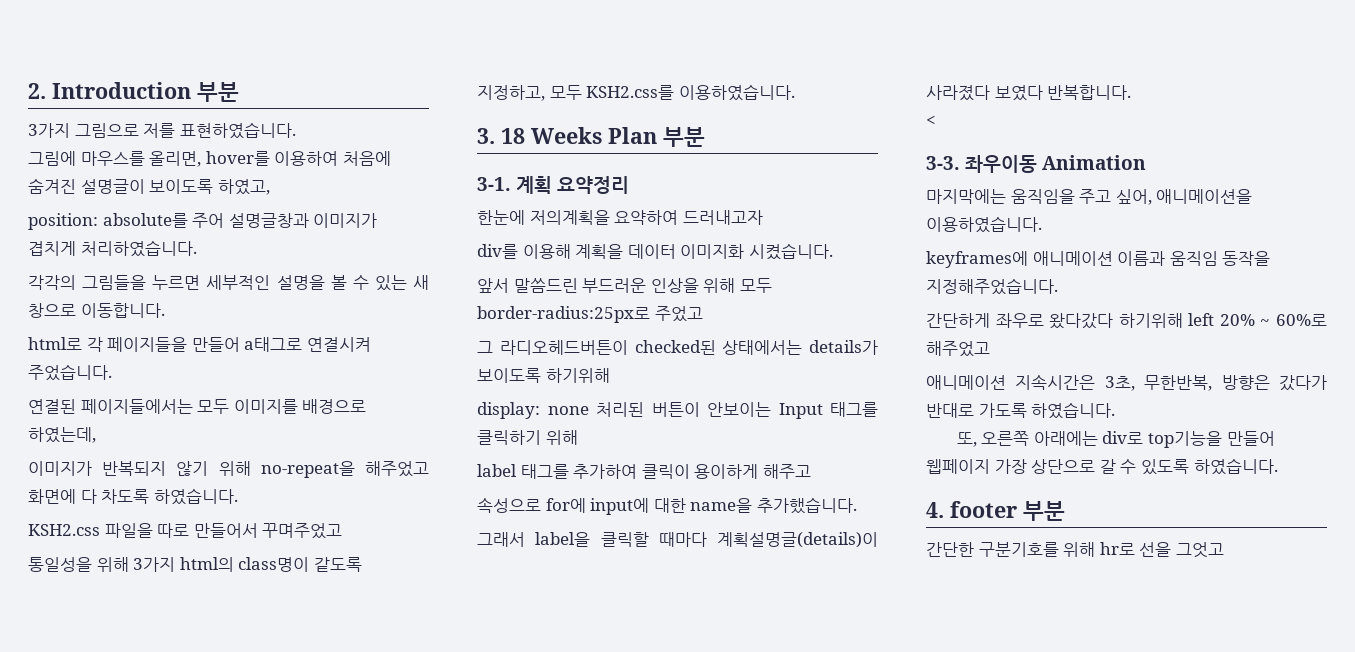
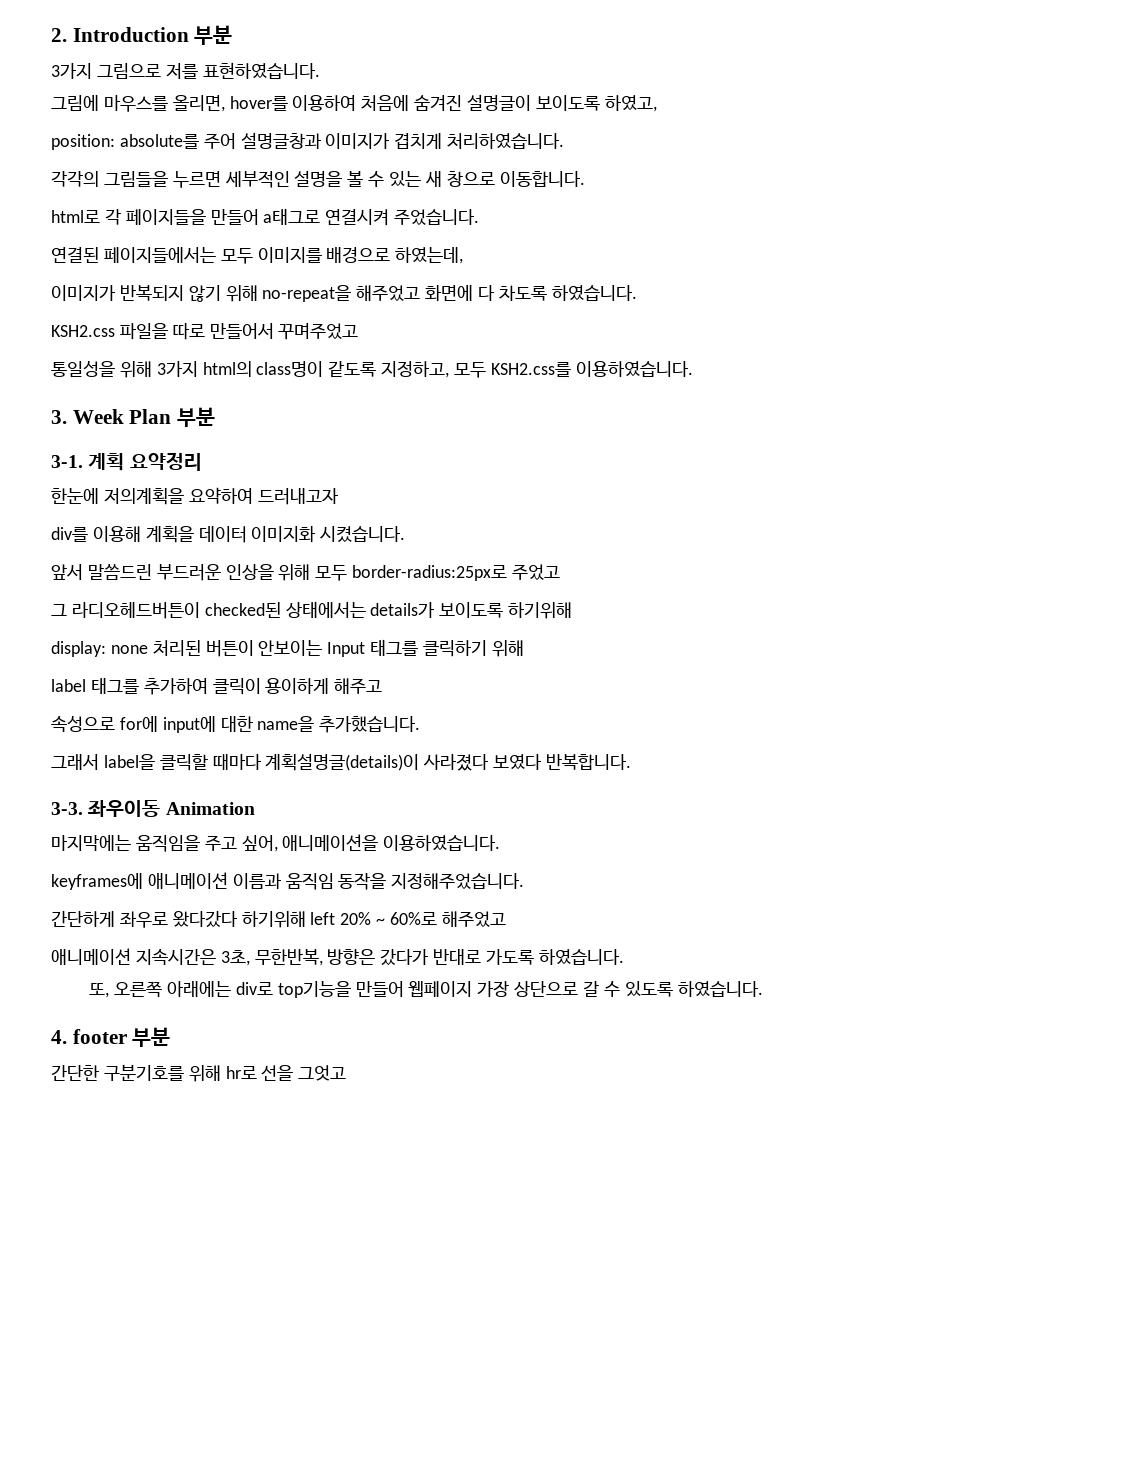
- 3. 18 Weeks Plan 부분
+ 3. Week Plan 부분
- <

